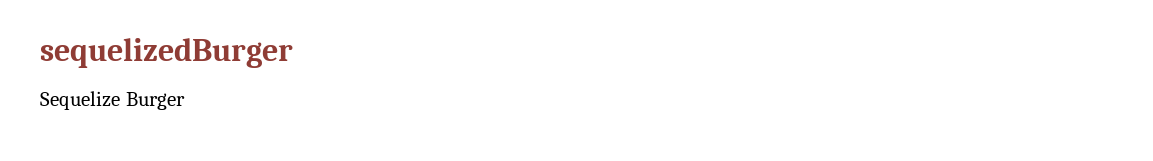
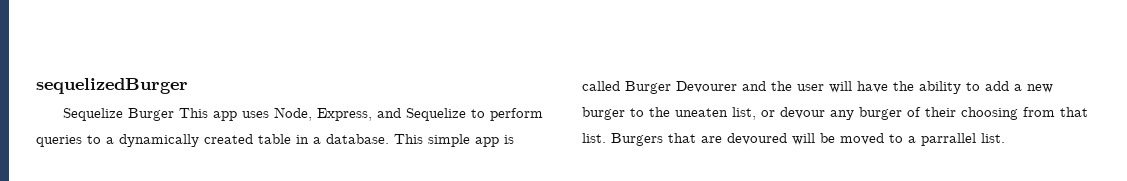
- Sequelize Burger
+ Sequelize Burger This app uses Node, Express, and Sequelize to perform queries to a dynamically created table in a database. This simple app is called Burger Devourer and the user will have the ability to add a new burger to the uneaten list, or devour any burger of their choosing from that list. Burgers that are devoured will be moved to a parrallel list.

